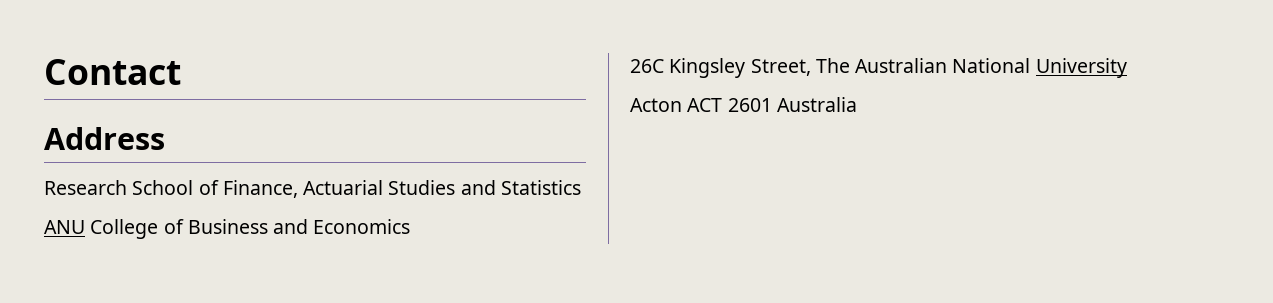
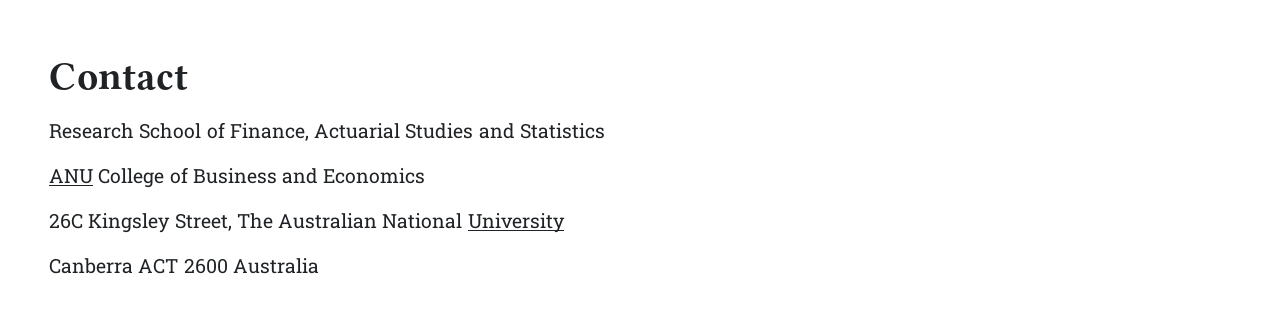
- Address
- Acton ACT 2601 Australia
+ Canberra ACT 2600 Australia

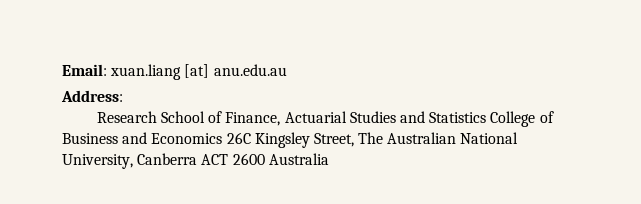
- Contact
+ Email: xuan.liang [at] anu.edu.au
+ Address:
- Research School of Finance, Actuarial Studies and Statistics
- ANU College of Business and Economics
- 26C Kingsley Street, The Australian National University
- Canberra ACT 2600 Australia
+ Research School of Finance, Actuarial Studies and Statistics College of Business and Economics 26C Kingsley Street, The Australian National University, Canberra ACT 2600 Australia

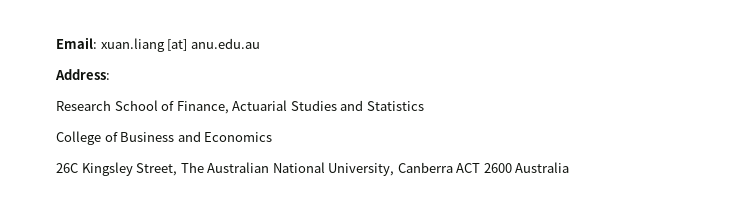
- Research School of Finance, Actuarial Studies and Statistics College of Business and Economics 26C Kingsley Street, The Australian National University, Canberra ACT 2600 Australia
+ Research School of Finance, Actuarial Studies and Statistics
+ College of Business and Economics
+ 26C Kingsley Street, The Australian National University, Canberra ACT 2600 Australia

